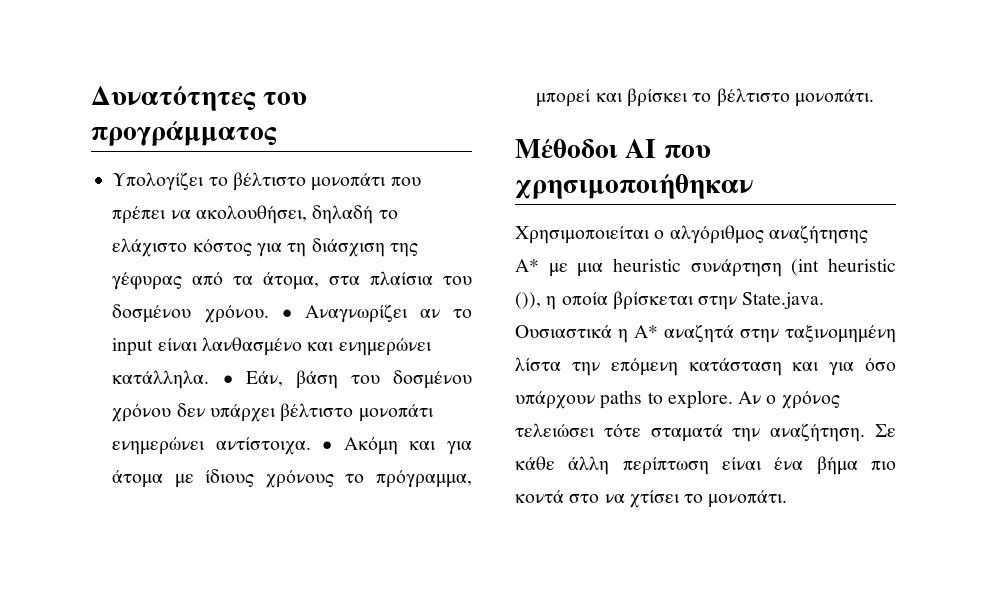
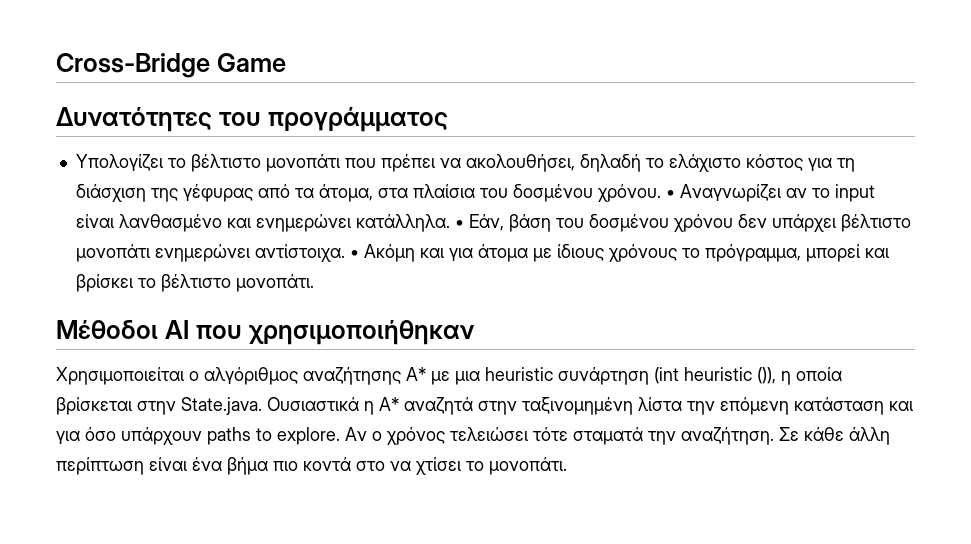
+ Cross-Bridge Game

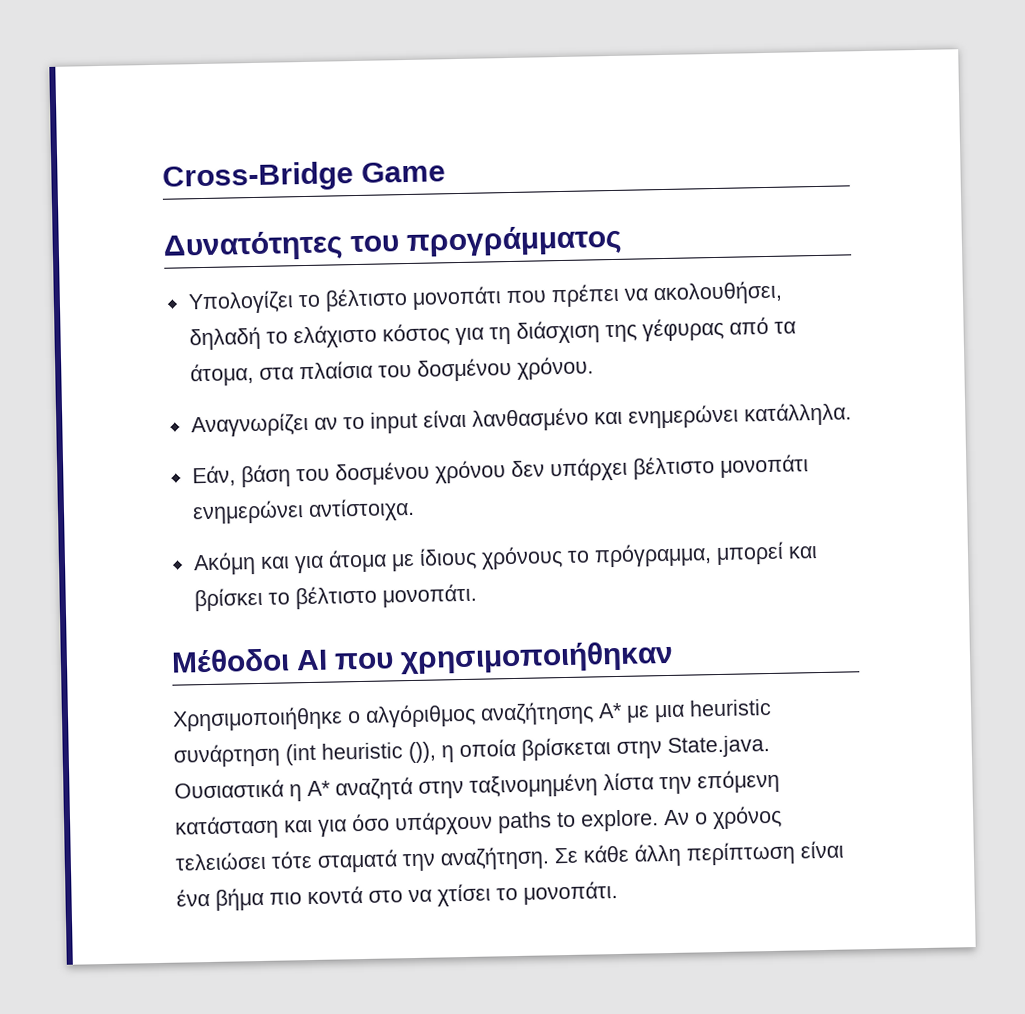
- Υπολογίζει το βέλτιστο μονοπάτι που πρέπει να ακολουθήσει, δηλαδή το ελάχιστο κόστος για τη διάσχιση της γέφυρας από τα άτομα, στα πλαίσια του δοσμένου χρόνου. • Αναγνωρίζει αν το input είναι λανθασμένο και ενημερώνει κατάλληλα. • Εάν, βάση του δοσμένου χρόνου δεν υπάρχει βέλτιστο μονοπάτι ενημερώνει αντίστοιχα. • Ακόμη και για άτομα με ίδιους χρόνους το πρόγραμμα, μπορεί και βρίσκει το βέλτιστο μονοπάτι.
+ Υπολογίζει το βέλτιστο μονοπάτι που πρέπει να ακολουθήσει, δηλαδή το ελάχιστο κόστος για τη διάσχιση της γέφυρας από τα άτομα, στα πλαίσια του δοσμένου χρόνου.
+ Αναγνωρίζει αν το input είναι λανθασμένο και ενημερώνει κατάλληλα.
+ Εάν, βάση του δοσμένου χρόνου δεν υπάρχει βέλτιστο μονοπάτι ενημερώνει αντίστοιχα.
+ Ακόμη και για άτομα με ίδιους χρόνους το πρόγραμμα, μπορεί και βρίσκει το βέλτιστο μονοπάτι.
- Χρησιμοποιείται ο αλγόριθμος αναζήτησης Α* με μια heuristic συνάρτηση (int heuristic ()), η οποία βρίσκεται στην State.java. Ουσιαστικά η Α* αναζητά στην ταξινομημένη λίστα την επόμενη κατάσταση και για όσο υπάρχουν paths to explore.
+ Χρησιμοποιήθηκε ο αλγόριθμος αναζήτησης Α* με μια heuristic συνάρτηση (int heuristic ()), η οποία βρίσκεται στην State.java. Ουσιαστικά η Α* αναζητά στην ταξινομημένη λίστα την επόμενη κατάσταση και για όσο υπάρχουν paths to explore.

